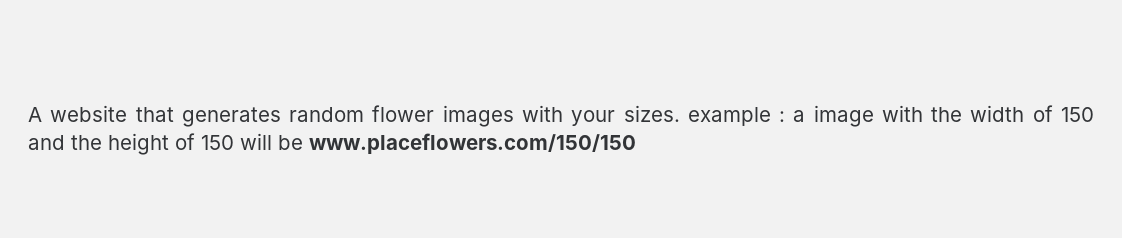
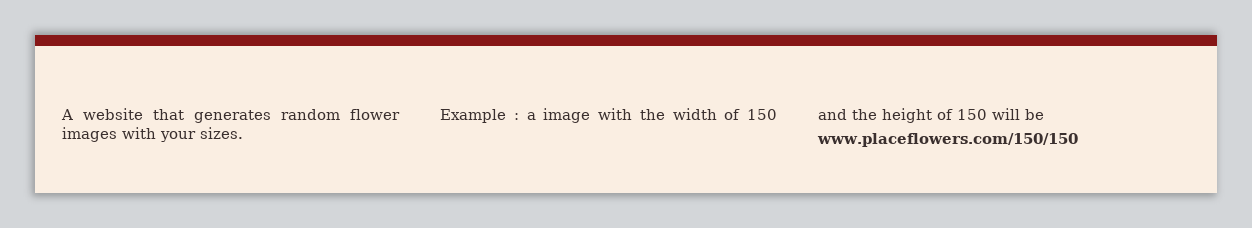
- A website that generates random flower images with your sizes. example : a image with the width of 150 and the height of 150 will be www.placeflowers.com/150/150
+ A website that generates random flower images with your sizes.
+ Example : a image with the width of 150 and the height of 150 will be
+ www.placeflowers.com/150/150

